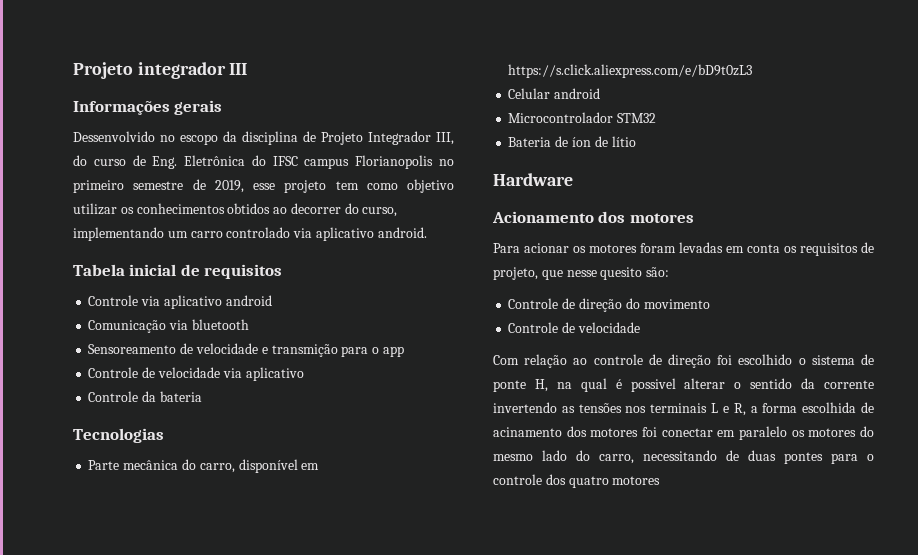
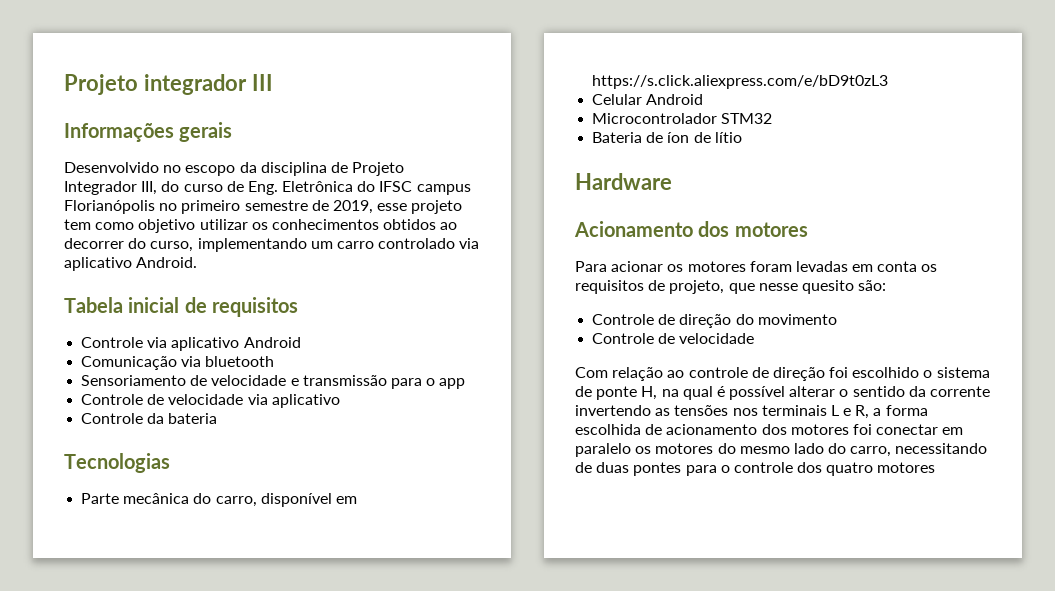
- Dessenvolvido no escopo da disciplina de Projeto Integrador III, do curso de Eng. Eletrônica do IFSC campus Florianopolis no primeiro semestre de 2019, esse projeto tem como objetivo utilizar os conhecimentos obtidos ao decorrer do curso, implementando um carro controlado via aplicativo android.
+ Desenvolvido no escopo da disciplina de Projeto Integrador III, do curso de Eng. Eletrônica do IFSC campus Florianópolis no primeiro semestre de 2019, esse projeto tem como objetivo utilizar os conhecimentos obtidos ao decorrer do curso, implementando um carro controlado via aplicativo Android.
- Controle via aplicativo android
+ Controle via aplicativo Android
- Sensoreamento de velocidade e transmição para o app
+ Sensoriamento de velocidade e transmissão para o app
- Celular android
+ Celular Android
- Com relação ao controle de direção foi escolhido o sistema de ponte H, na qual é possivel alterar o sentido da corrente invertendo as tensões nos terminais L e R, a forma escolhida de acinamento dos motores foi conectar em paralelo os motores do mesmo lado do carro, necessitando de duas pontes para o controle dos quatro motores
+ Com relação ao controle de direção foi escolhido o sistema de ponte H, na qual é possível alterar o sentido da corrente invertendo as tensões nos terminais L e R, a forma escolhida de acionamento dos motores foi conectar em paralelo os motores do mesmo lado do carro, necessitando de duas pontes para o controle dos quatro motores

